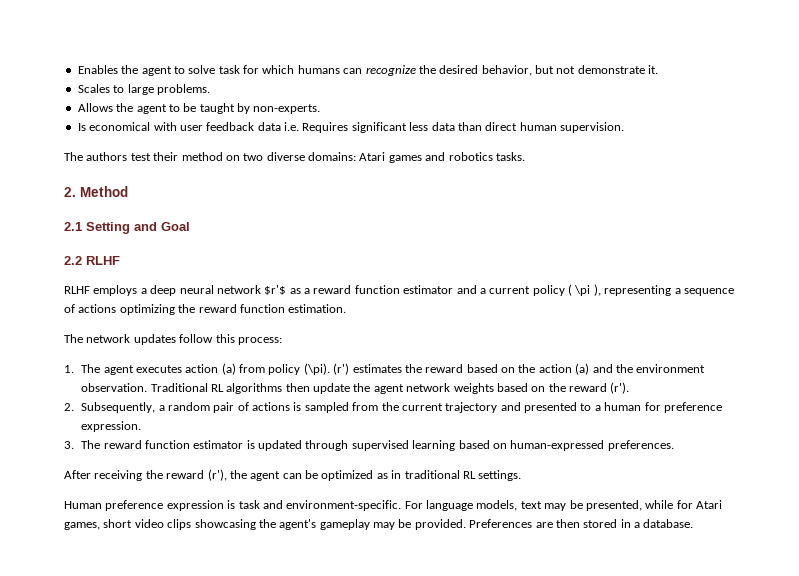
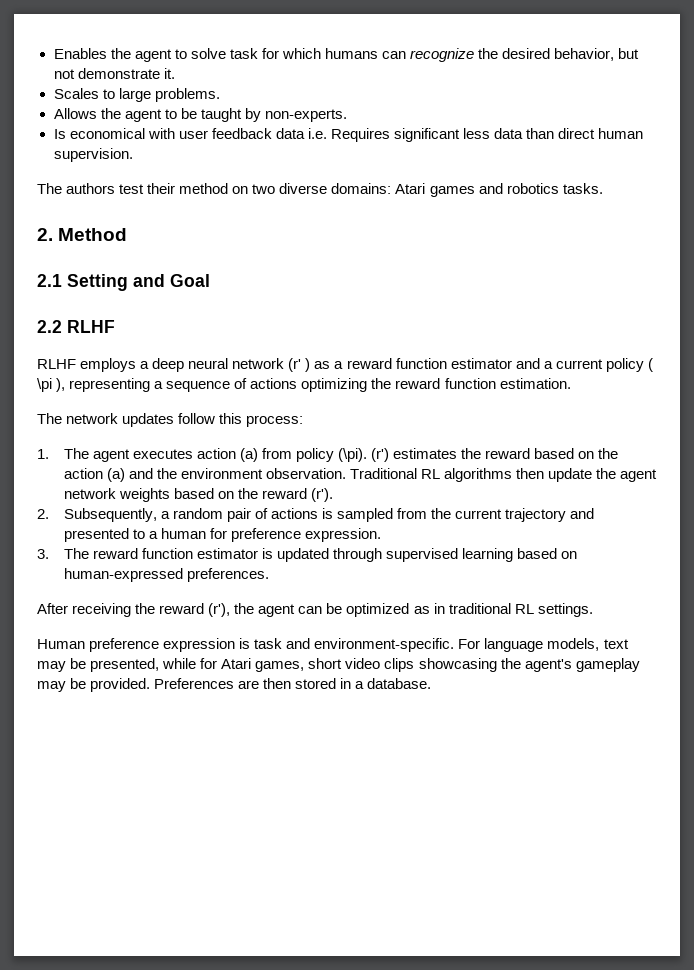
- RLHF employs a deep neural network $r'$ as a reward function estimator and a current policy ( \pi ), representing a sequence of actions optimizing the reward function estimation.
+ RLHF employs a deep neural network (r' ) as a reward function estimator and a current policy ( \pi ), representing a sequence of actions optimizing the reward function estimation.

